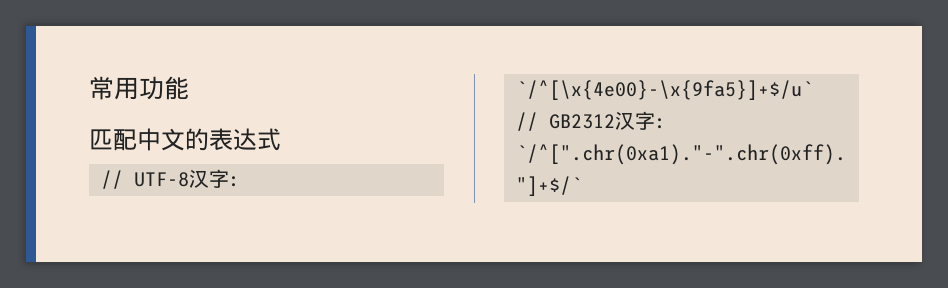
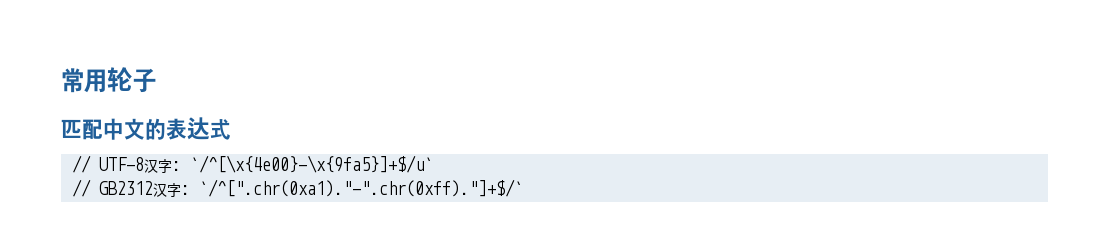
- 常用功能
+ 常用轮子

